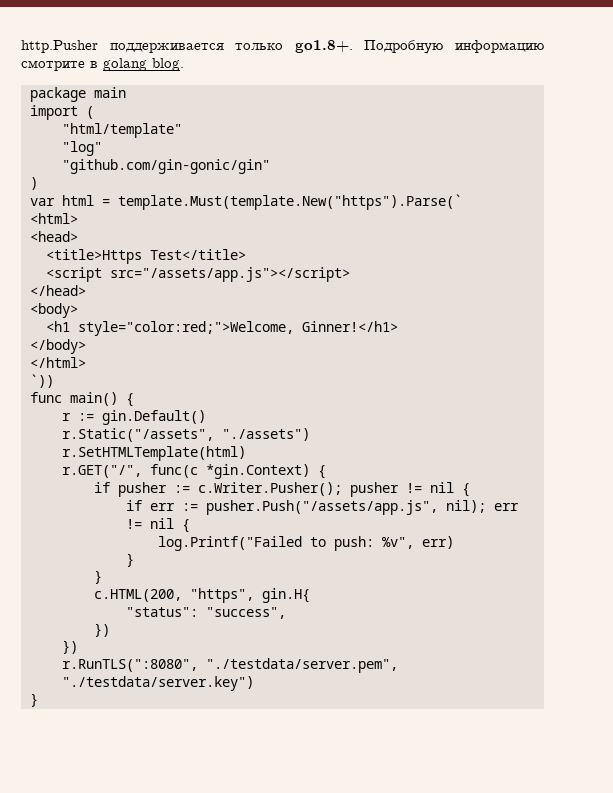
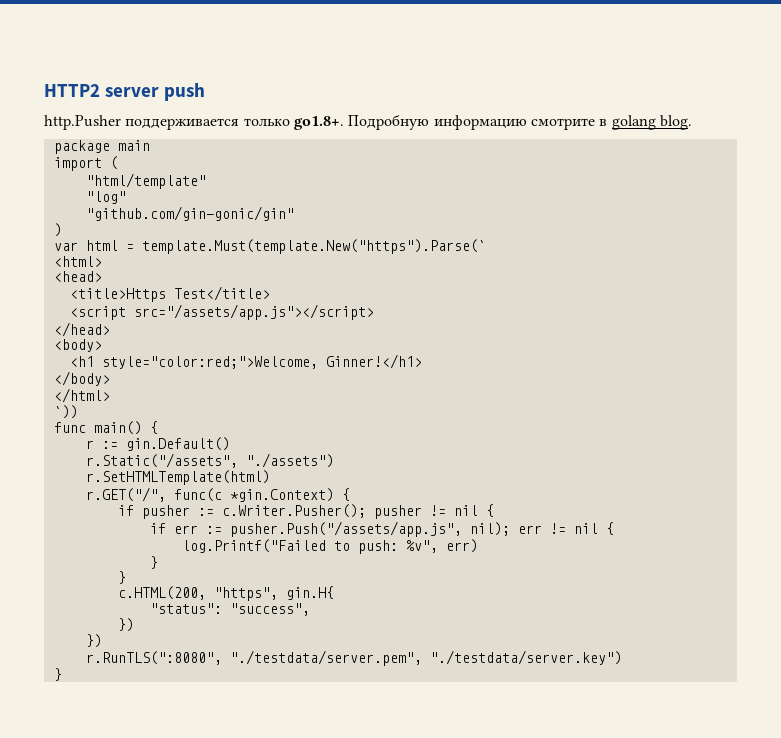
+ HTTP2 server push

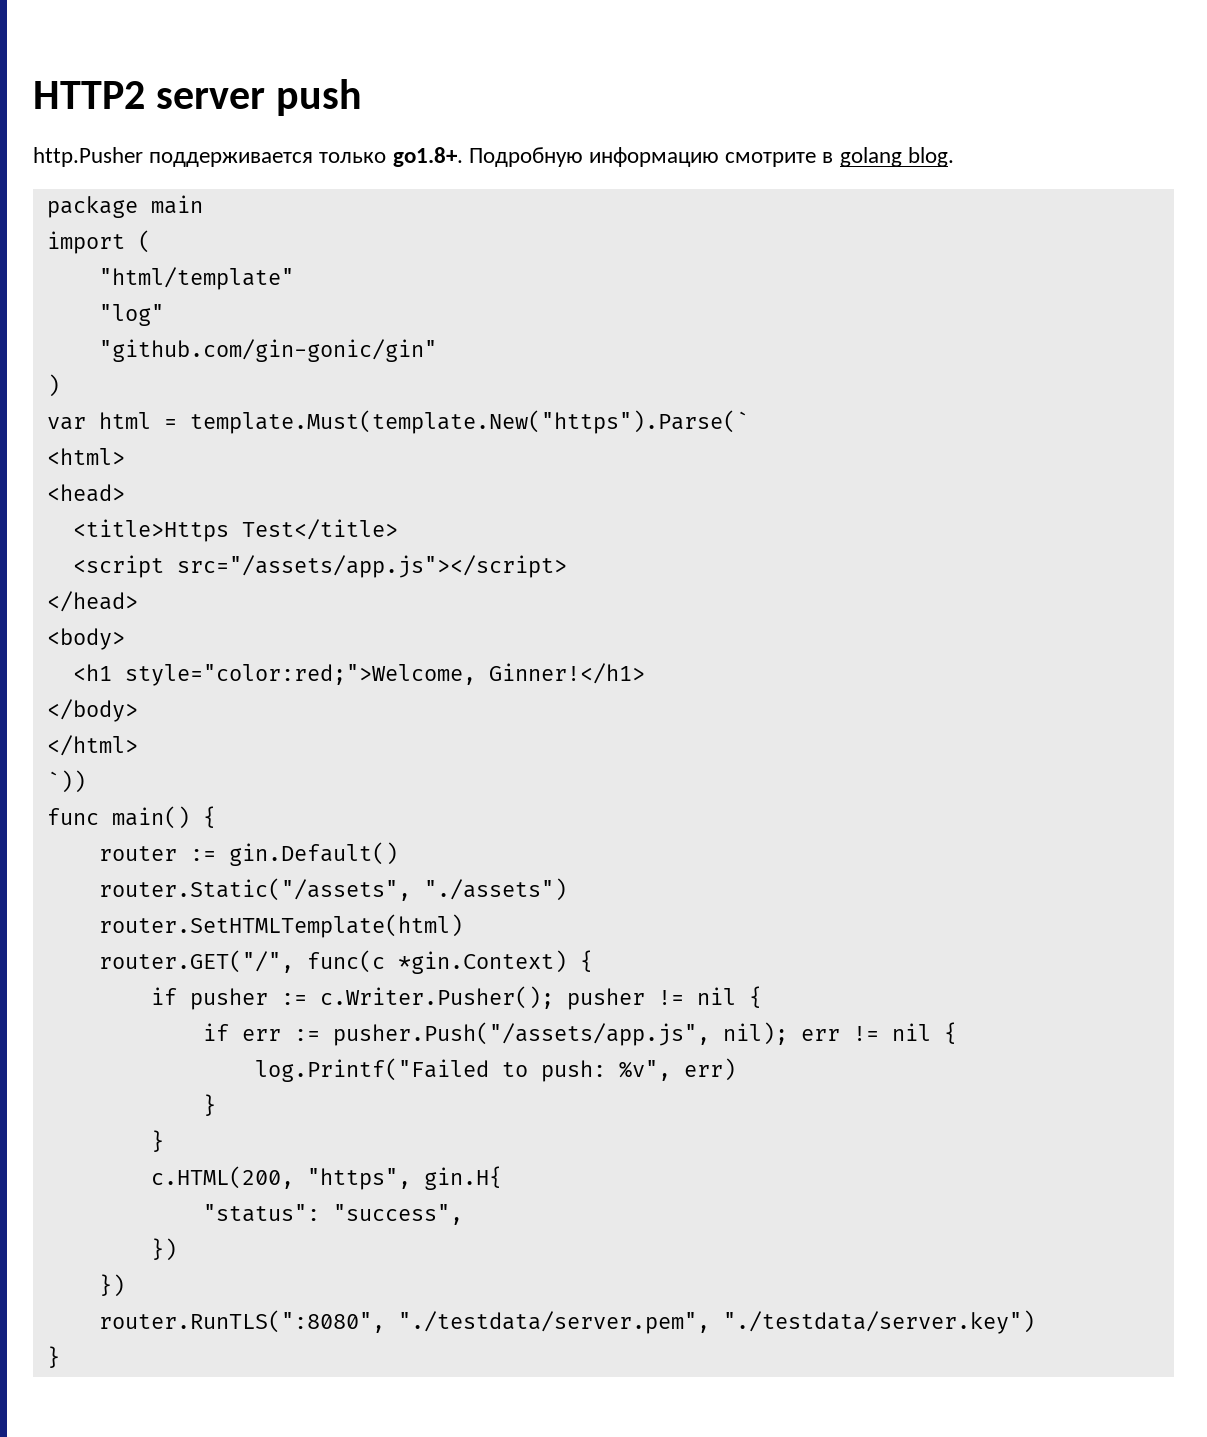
- r := gin.Default()
+ router := gin.Default()
- r.Static("/assets", "./assets")
+ router.Static("/assets", "./assets")
- r.SetHTMLTemplate(html)
- r.GET("/", func(c *gin.Context) {
+ router.SetHTMLTemplate(html)
+ router.GET("/", func(c *gin.Context) {
- r.RunTLS(":8080", "./testdata/server.pem", "./testdata/server.key")
+ router.RunTLS(":8080", "./testdata/server.pem", "./testdata/server.key")

